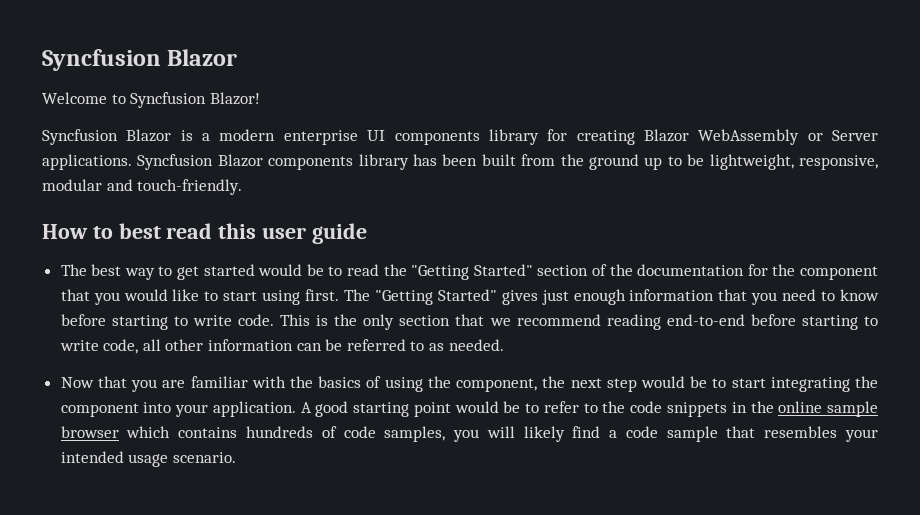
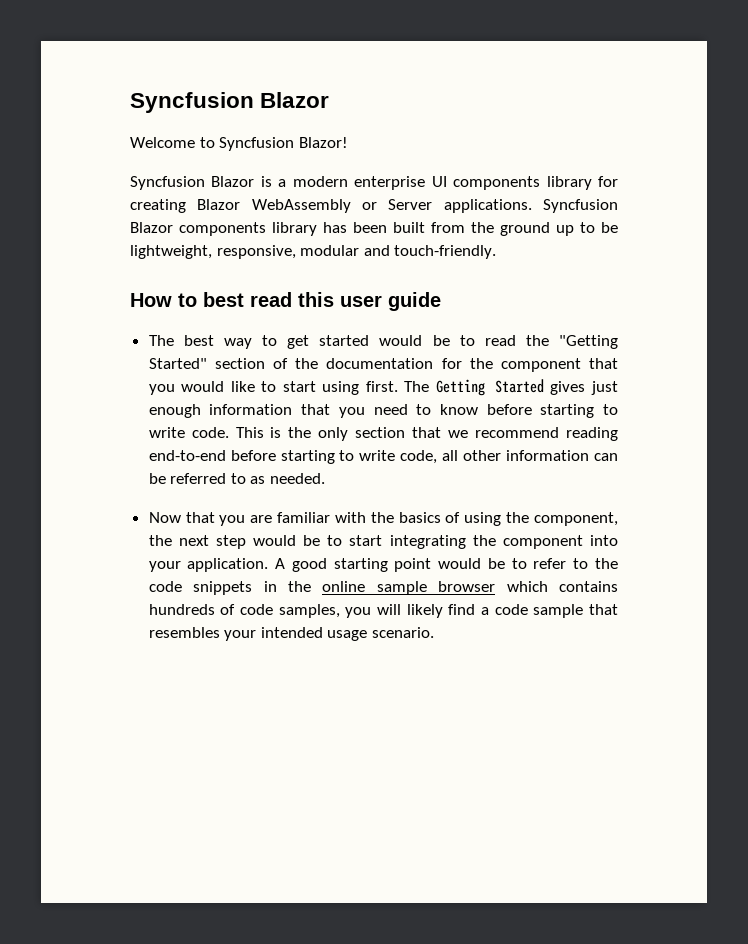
- The "Getting Started" gives just enough information that you need to know before starting to write code.
+ The Getting Started gives just enough information that you need to know before starting to write code.

